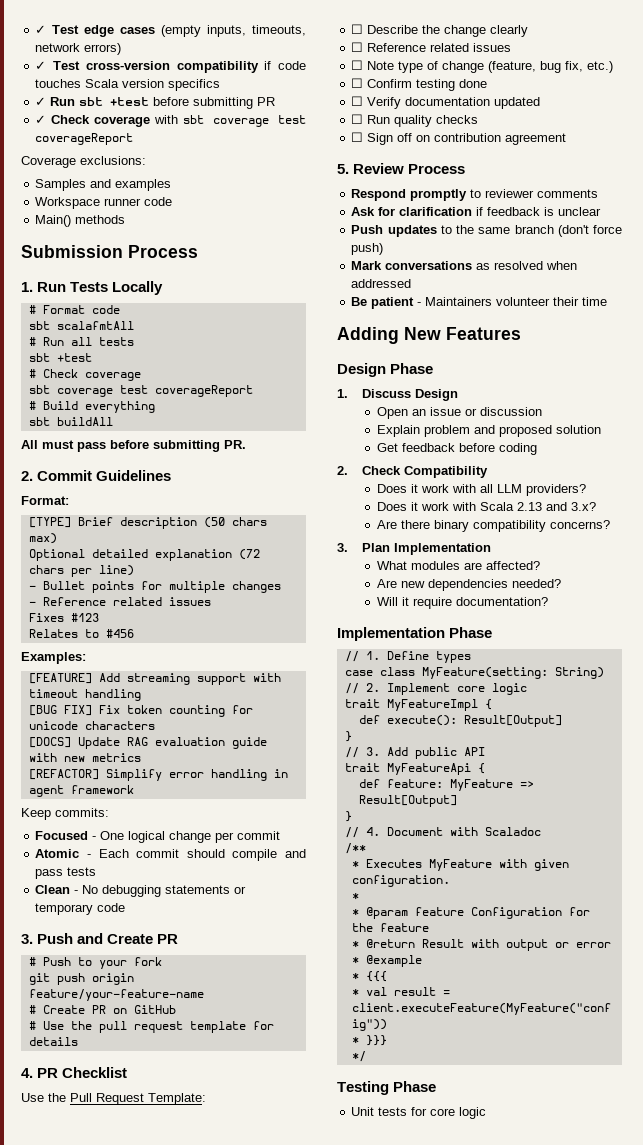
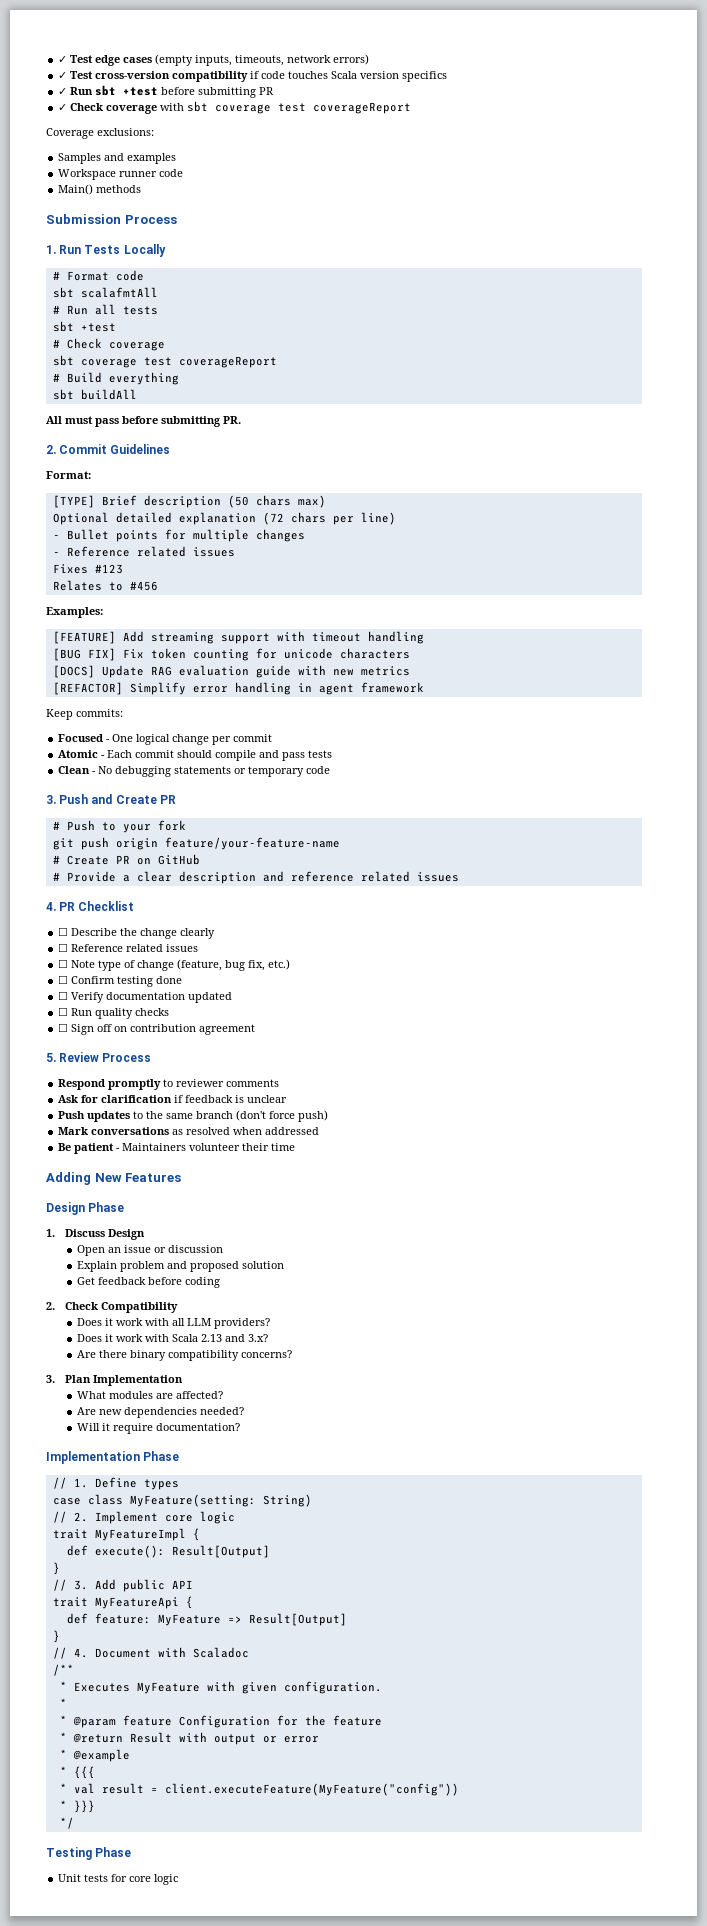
- # Use the pull request template for details
+ # Provide a clear description and reference related issues
  4. PR Checklist
- Use the Pull Request Template:

